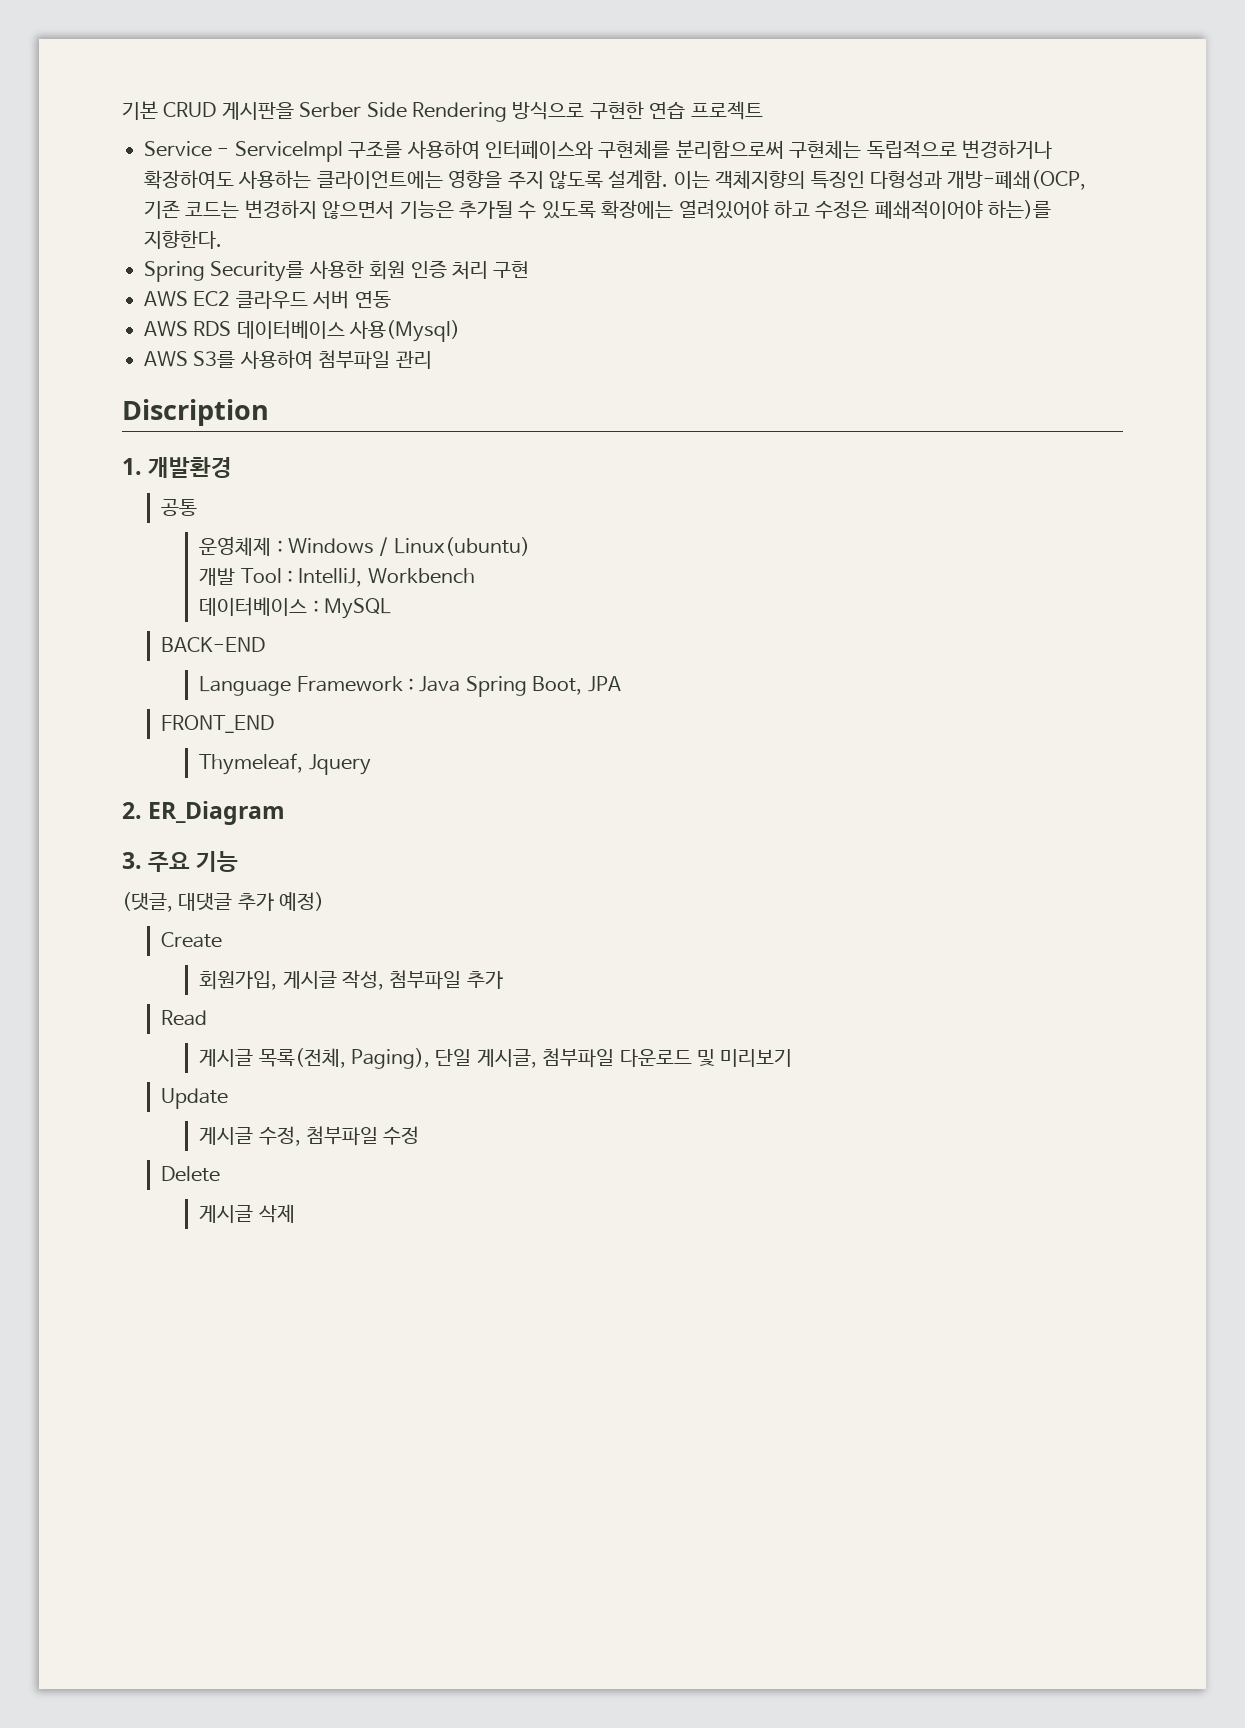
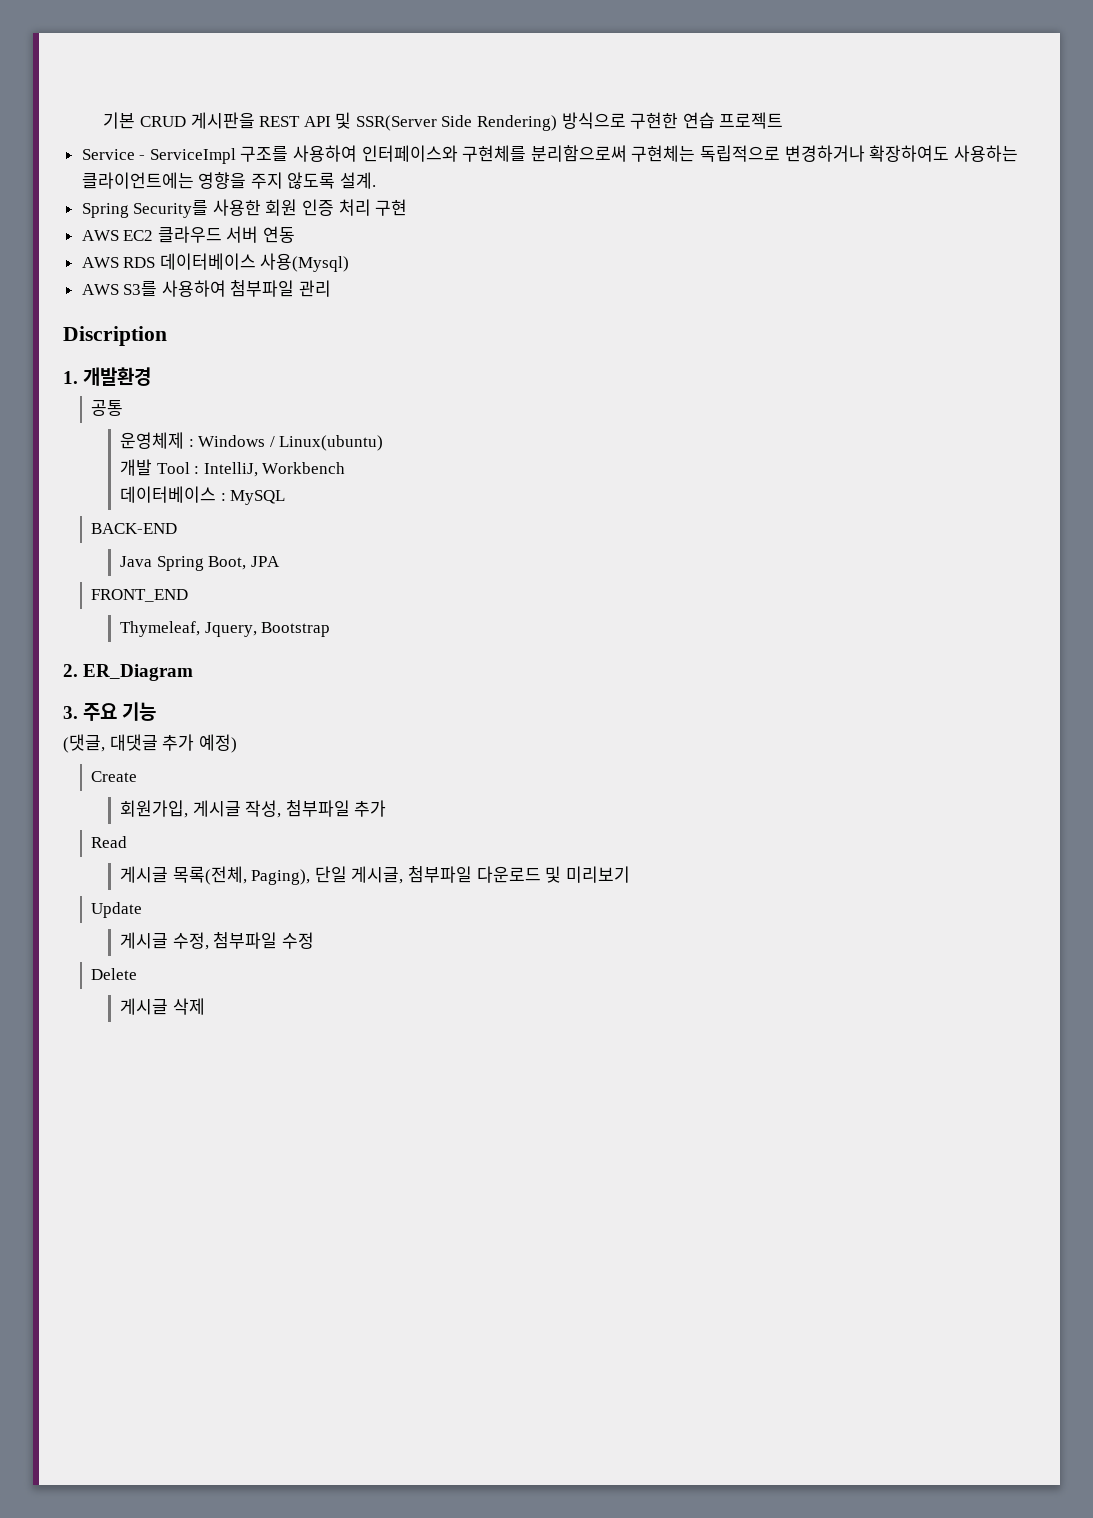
- 기본 CRUD 게시판을 Serber Side Rendering 방식으로 구현한 연습 프로젝트
+ 기본 CRUD 게시판을 REST API 및 SSR(Server Side Rendering) 방식으로 구현한 연습 프로젝트
- Service - ServiceImpl 구조를 사용하여 인터페이스와 구현체를 분리함으로써 구현체는 독립적으로 변경하거나 확장하여도 사용하는 클라이언트에는 영향을 주지 않도록 설계함. 이는 객체지향의 특징인 다형성과 개방-폐쇄(OCP, 기존 코드는 변경하지 않으면서 기능은 추가될 수 있도록 확장에는 열려있어야 하고 수정은 폐쇄적이어야 하는)를 지향한다.
+ Service - ServiceImpl 구조를 사용하여 인터페이스와 구현체를 분리함으로써 구현체는 독립적으로 변경하거나 확장하여도 사용하는 클라이언트에는 영향을 주지 않도록 설계.
- Language Framework : Java Spring Boot, JPA
+ Java Spring Boot, JPA
- Thymeleaf, Jquery
+ Thymeleaf, Jquery, Bootstrap

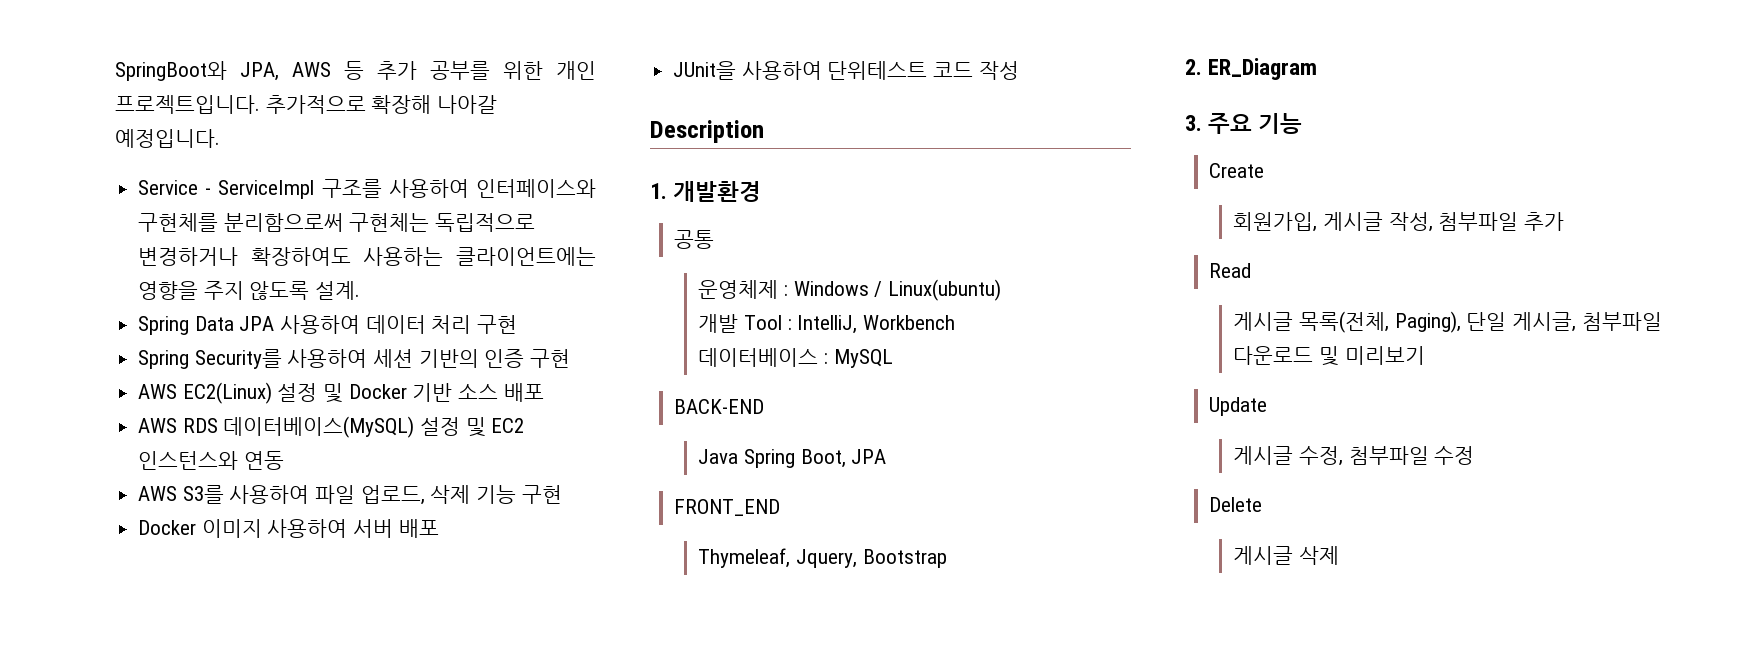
- 기본 CRUD 게시판을 REST API 및 SSR(Server Side Rendering) 방식으로 구현한 연습 프로젝트
+ SpringBoot와 JPA, AWS 등 추가 공부를 위한 개인 프로젝트입니다. 추가적으로 확장해 나아갈 예정입니다.
- Spring Security를 사용한 회원 인증 처리 구현
- AWS EC2 클라우드 서버 연동
- AWS RDS 데이터베이스 사용(Mysql)
- AWS S3를 사용하여 첨부파일 관리
- Discription
+ Spring Data JPA 사용하여 데이터 처리 구현
+ Spring Security를 사용하여 세션 기반의 인증 구현
+ AWS EC2(Linux) 설정 및 Docker 기반 소스 배포
+ AWS RDS 데이터베이스(MySQL) 설정 및 EC2 인스턴스와 연동
+ AWS S3를 사용하여 파일 업로드, 삭제 기능 구현
+ Docker 이미지 사용하여 서버 배포
+ JUnit을 사용하여 단위테스트 코드 작성
+ Description
- (댓글, 대댓글 추가 예정)

